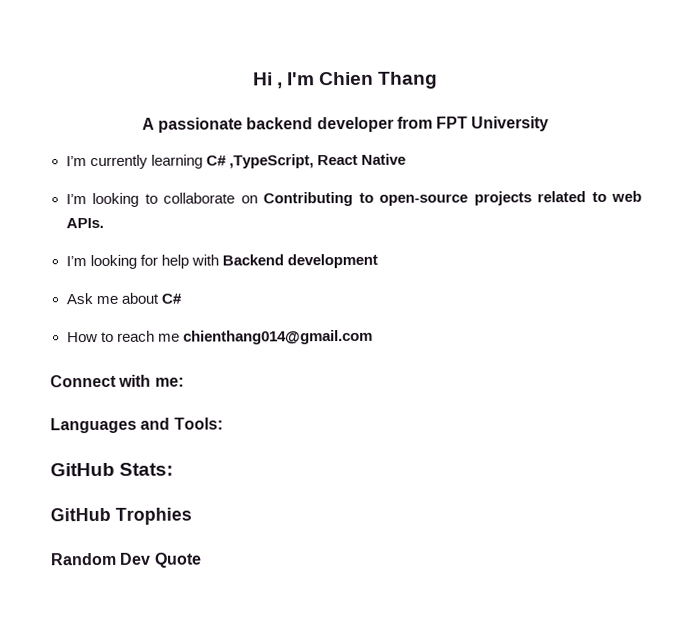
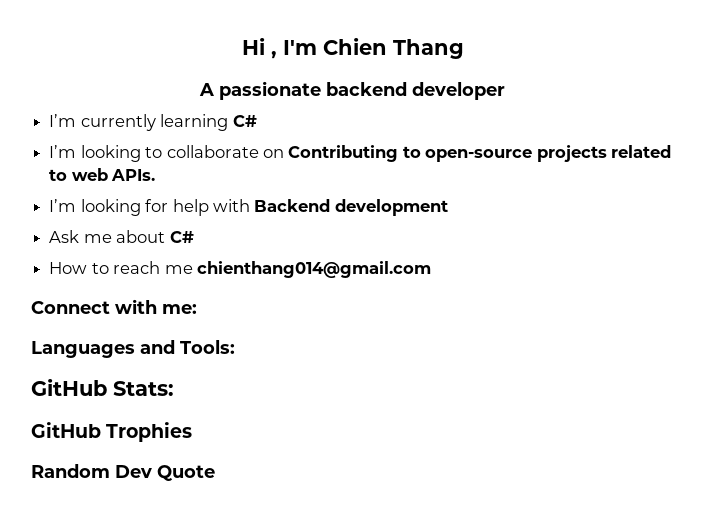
- A passionate backend developer from FPT University
+ A passionate backend developer
- I’m currently learning C# ,TypeScript, React Native
+ I’m currently learning C#

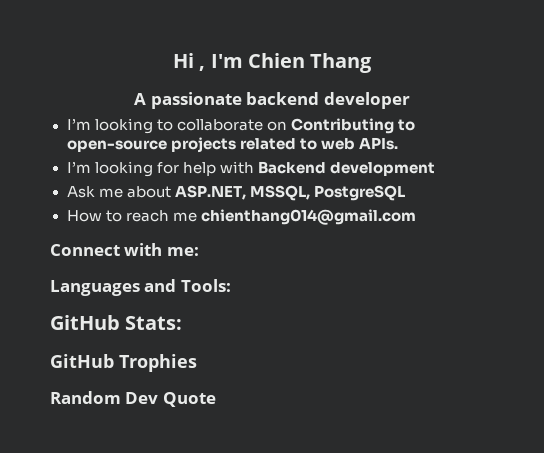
- I’m currently learning C#
- Ask me about C#
+ Ask me about ASP.NET, MSSQL, PostgreSQL

